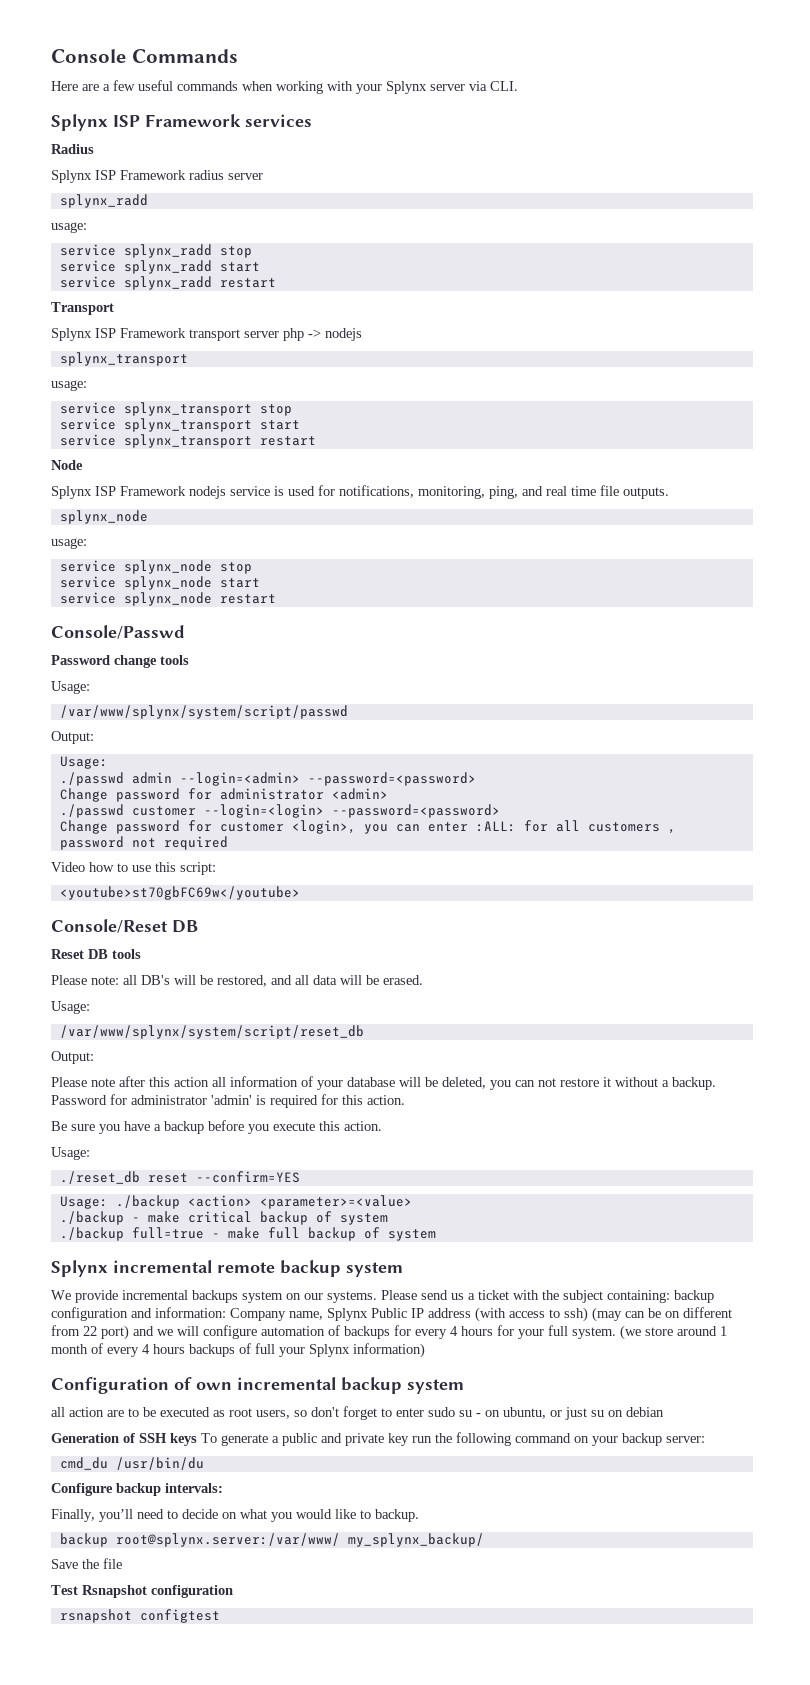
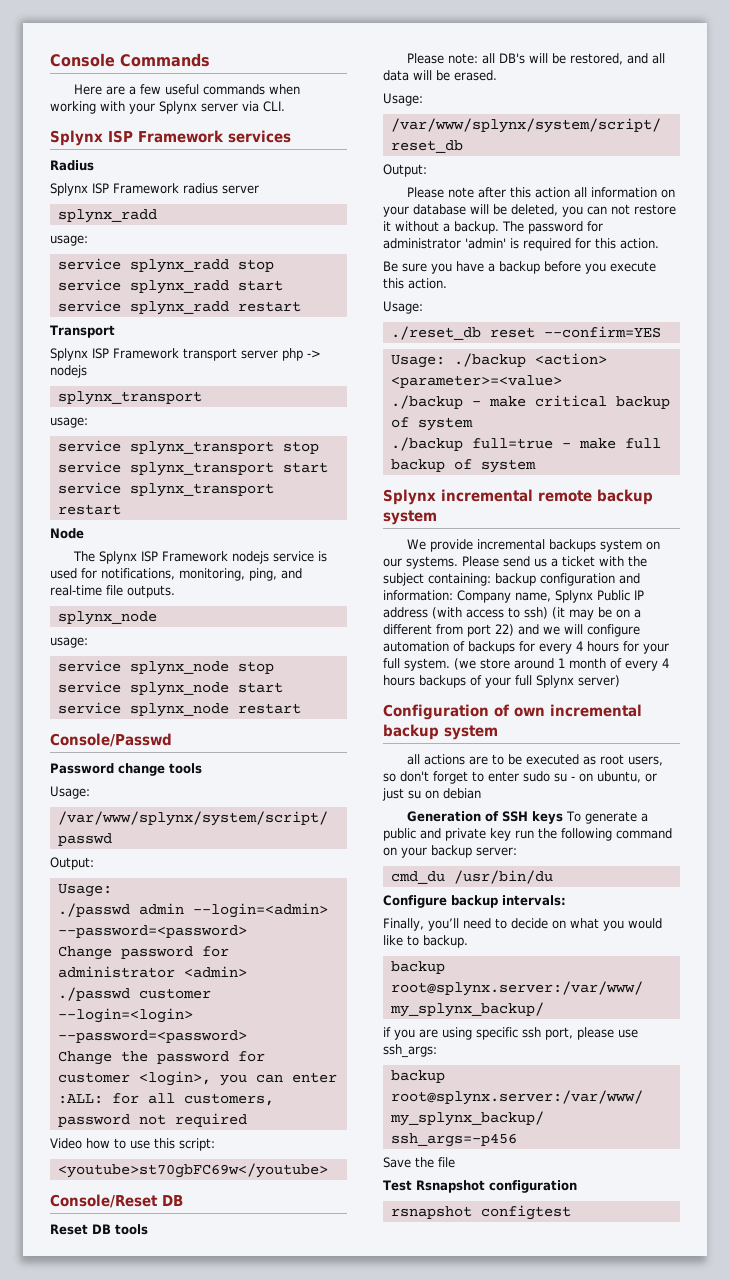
- Splynx ISP Framework nodejs service is used for notifications, monitoring, ping, and real time file outputs.
+ The Splynx ISP Framework nodejs service is used for notifications, monitoring, ping, and real-time file outputs.
- Change password for customer <login>, you can enter :ALL: for all customers , password not required
+ Change the password for customer <login>, you can enter :ALL: for all customers, password not required
- Please note after this action all information of your database will be deleted, you can not restore it without a backup.
+ Please note after this action all information on your database will be deleted, you can not restore it without a backup.
- Password for administrator 'admin' is required for this action.
+ The password for administrator 'admin' is required for this action.
- Please send us a ticket with the subject containing: backup configuration and information: Company name, Splynx Public IP address (with access to ssh) (may can be on different from 22 port) and we will configure automation of backups for every 4 hours for your full system.
+ Please send us a ticket with the subject containing: backup configuration and information: Company name, Splynx Public IP address (with access to ssh) (it may be on a different from port 22) and we will configure automation of backups for every 4 hours for your full system.
- (we store around 1 month of every 4 hours backups of full your Splynx information)
+ (we store around 1 month of every 4 hours backups of your full Splynx server)
- all action are to be executed as root users, so don't forget to enter sudo su - on ubuntu, or just su on debian
+ all actions are to be executed as root users, so don't forget to enter sudo su - on ubuntu, or just su on debian
+ if you are using specific ssh port, please use ssh_args:
+ backup root@splynx.server:/var/www/ my_splynx_backup/ ssh_args=-p456

